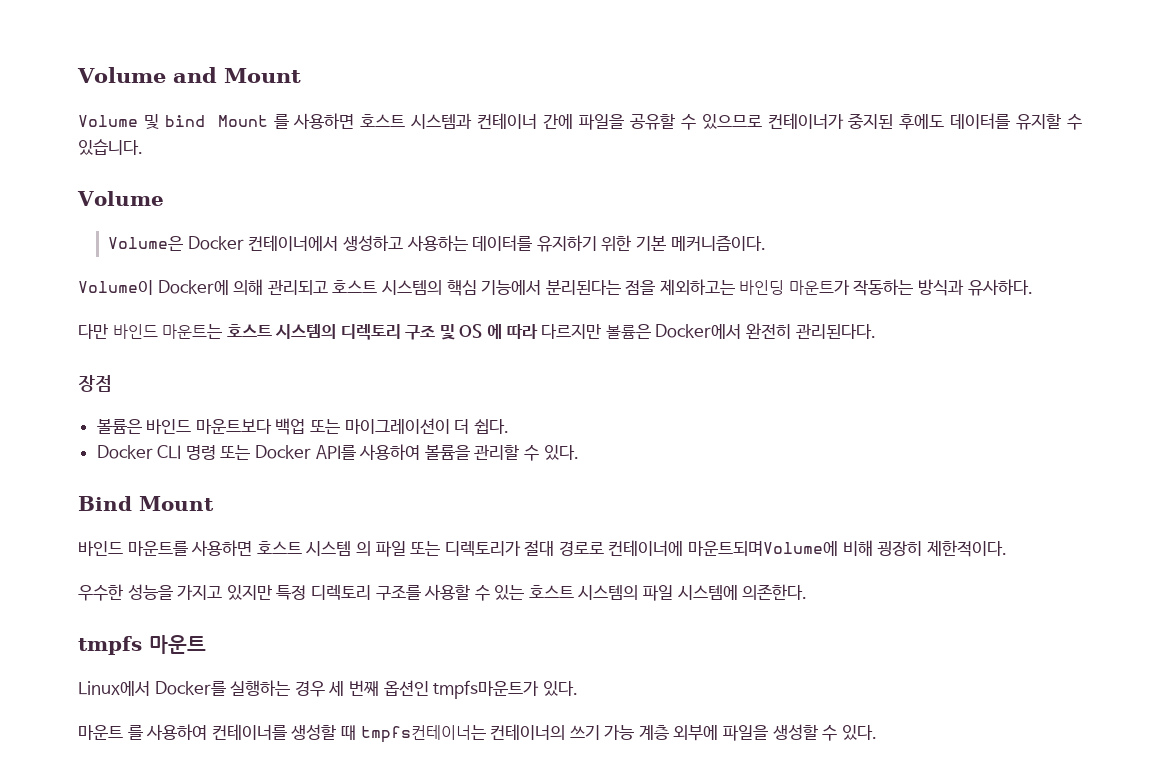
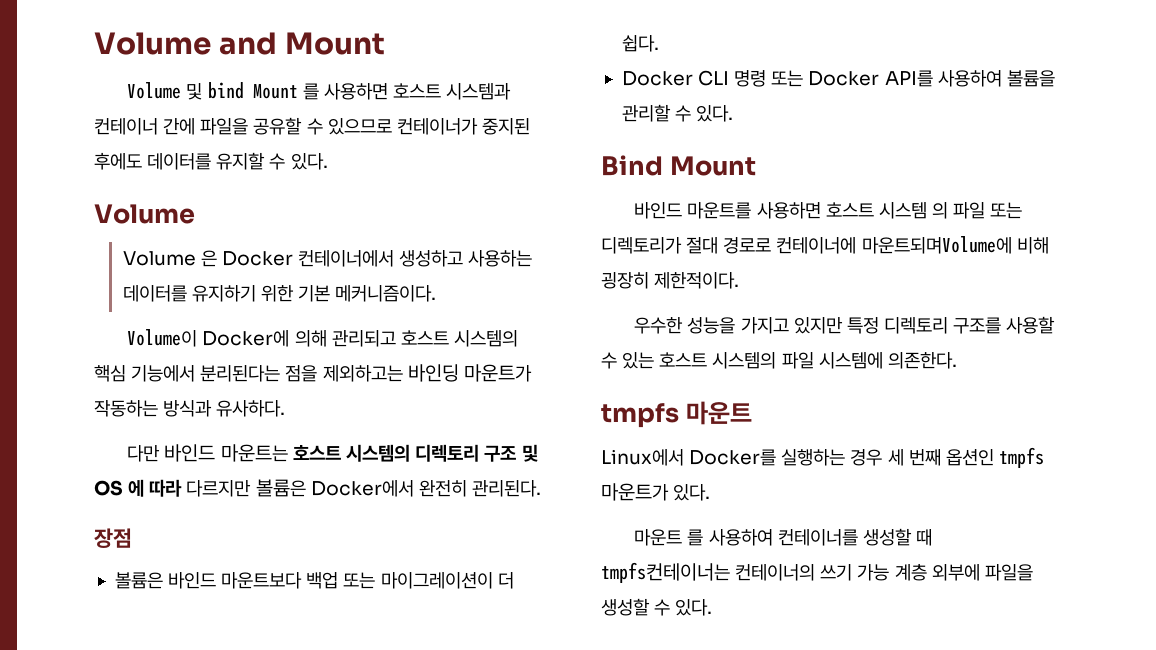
- Volume 및 bind Mount 를 사용하면 호스트 시스템과 컨테이너 간에 파일을 공유할 수 있으므로 컨테이너가 중지된 후에도 데이터를 유지할 수 있습니다.
+ Volume 및 bind Mount 를 사용하면 호스트 시스템과 컨테이너 간에 파일을 공유할 수 있으므로 컨테이너가 중지된 후에도 데이터를 유지할 수 있다.
- Volume은 Docker 컨테이너에서 생성하고 사용하는 데이터를 유지하기 위한 기본 메커니즘이다.
+ Volume 은 Docker 컨테이너에서 생성하고 사용하는 데이터를 유지하기 위한 기본 메커니즘이다.
- 다만 바인드 마운트는 호스트 시스템의 디렉토리 구조 및 OS 에 따라 다르지만 볼륨은 Docker에서 완전히 관리된다다.
+ 다만 바인드 마운트는 호스트 시스템의 디렉토리 구조 및 OS 에 따라 다르지만 볼륨은 Docker에서 완전히 관리된다.
- Linux에서 Docker를 실행하는 경우 세 번째 옵션인 tmpfs마운트가 있다.
+ Linux에서 Docker를 실행하는 경우 세 번째 옵션인 tmpfs 마운트가 있다.

